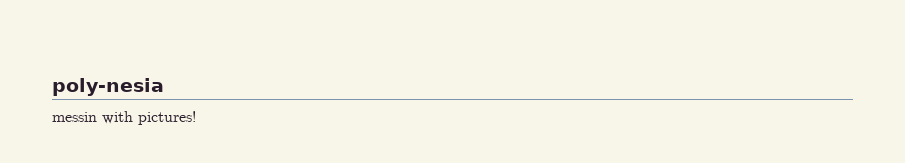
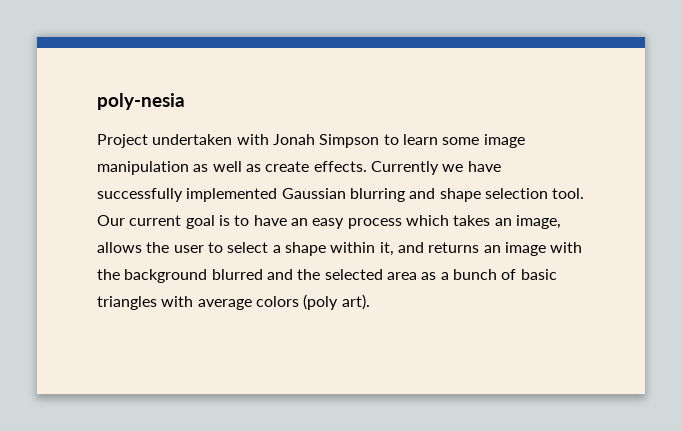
- messin with pictures!
+ Project undertaken with Jonah Simpson to learn some image manipulation as well as create effects. Currently we have successfully implemented Gaussian blurring and shape selection tool. Our current goal is to have an easy process which takes an image, allows the user to select a shape within it, and returns an image with the background blurred and the selected area as a bunch of basic triangles with average colors (poly art).

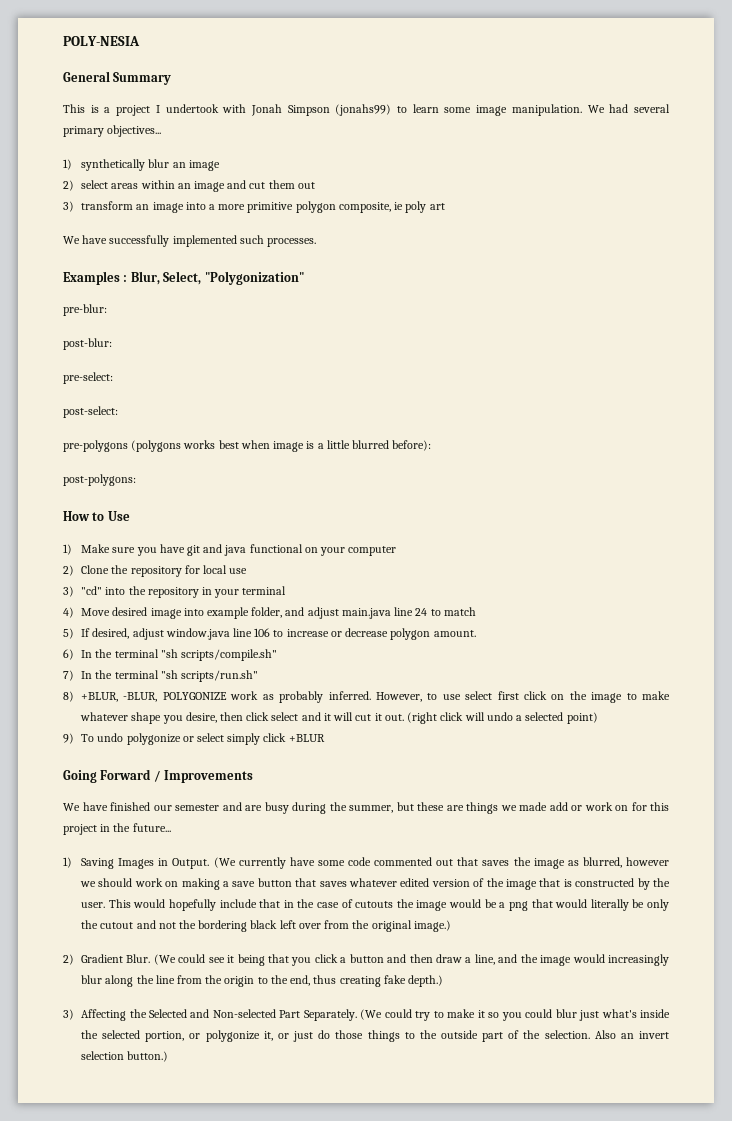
- poly-nesia
- Project undertaken with Jonah Simpson to learn some image manipulation as well as create effects. Currently we have successfully implemented Gaussian blurring and shape selection tool. Our current goal is to have an easy process which takes an image, allows the user to select a shape within it, and returns an image with the background blurred and the selected area as a bunch of basic triangles with average colors (poly art).
+ POLY-NESIA
+ General Summary
+ This is a project I undertook with Jonah Simpson (jonahs99) to learn some image manipulation. We had several primary objectives...
+ 1) synthetically blur an image
+ 2) select areas within an image and cut them out
+ 3) transform an image into a more primitive polygon composite, ie poly art
+ We have successfully implemented such processes.
+ Examples : Blur, Select, "Polygonization"
+ pre-blur:
+ post-blur:
+ pre-select:
+ post-select:
+ pre-polygons (polygons works best when image is a little blurred before):
+ post-polygons:
+ How to Use
+ 1) Make sure you have git and java functional on your computer
+ 2) Clone the repository for local use
+ 3) "cd" into the repository in your terminal
+ 4) Move desired image into example folder, and adjust main.java line 24 to match
+ 5) If desired, adjust window.java line 106 to increase or decrease polygon amount.
+ 6) In the terminal "sh scripts/compile.sh"
+ 7) In the terminal "sh scripts/run.sh"
+ 8) +BLUR, -BLUR, POLYGONIZE work as probably inferred. However, to use select first click on the image to make whatever shape you desire, then click select and it will cut it out. (right click will undo a selected point)
+ 9) To undo polygonize or select simply click +BLUR
+ Going Forward / Improvements
+ We have finished our semester and are busy during the summer, but these are things we made add or work on for this project in the future...
+ 1) Saving Images in Output. (We currently have some code commented out that saves the image as blurred, however we should work on making a save button that saves whatever edited version of the image that is constructed by the user. This would hopefully include that in the case of cutouts the image would be a png that would literally be only the cutout and not the bordering black left over from the original image.)
+ 2) Gradient Blur. (We could see it being that you click a button and then draw a line, and the image would increasingly blur along the line from the origin to the end, thus creating fake depth.)
+ 3) Affecting the Selected and Non-selected Part Separately. (We could try to make it so you could blur just what's inside the selected portion, or polygonize it, or just do those things to the outside part of the selection. Also an invert selection button.)

